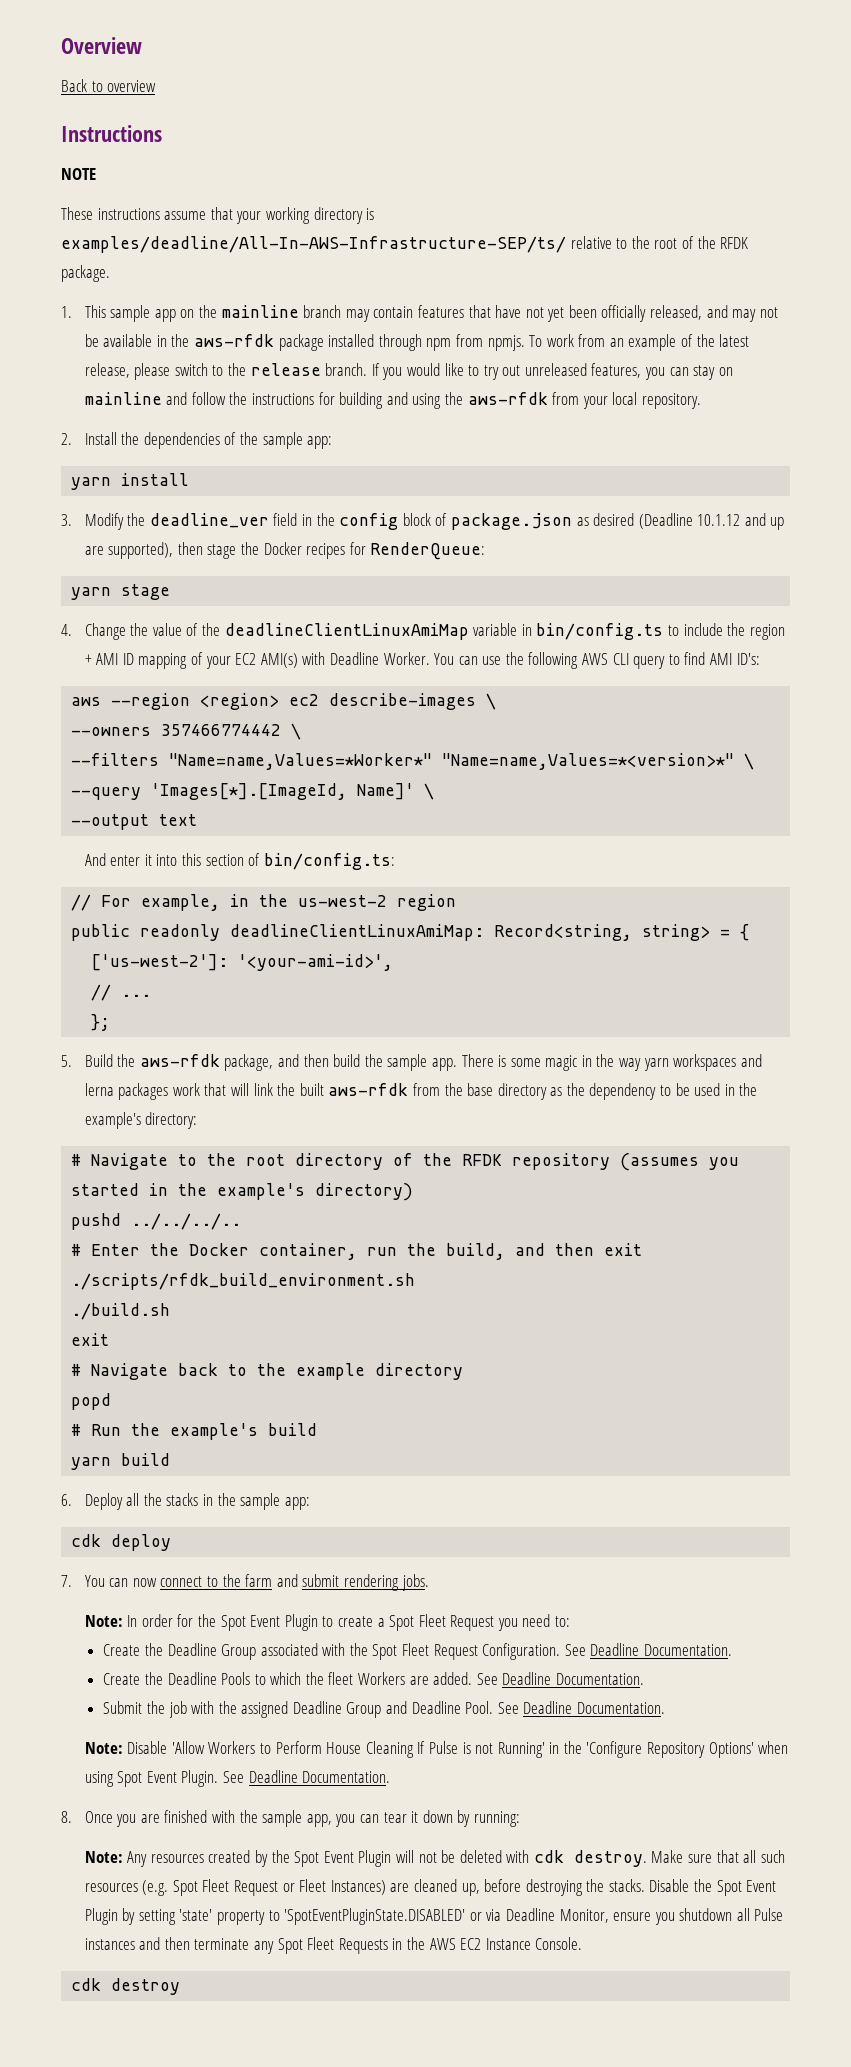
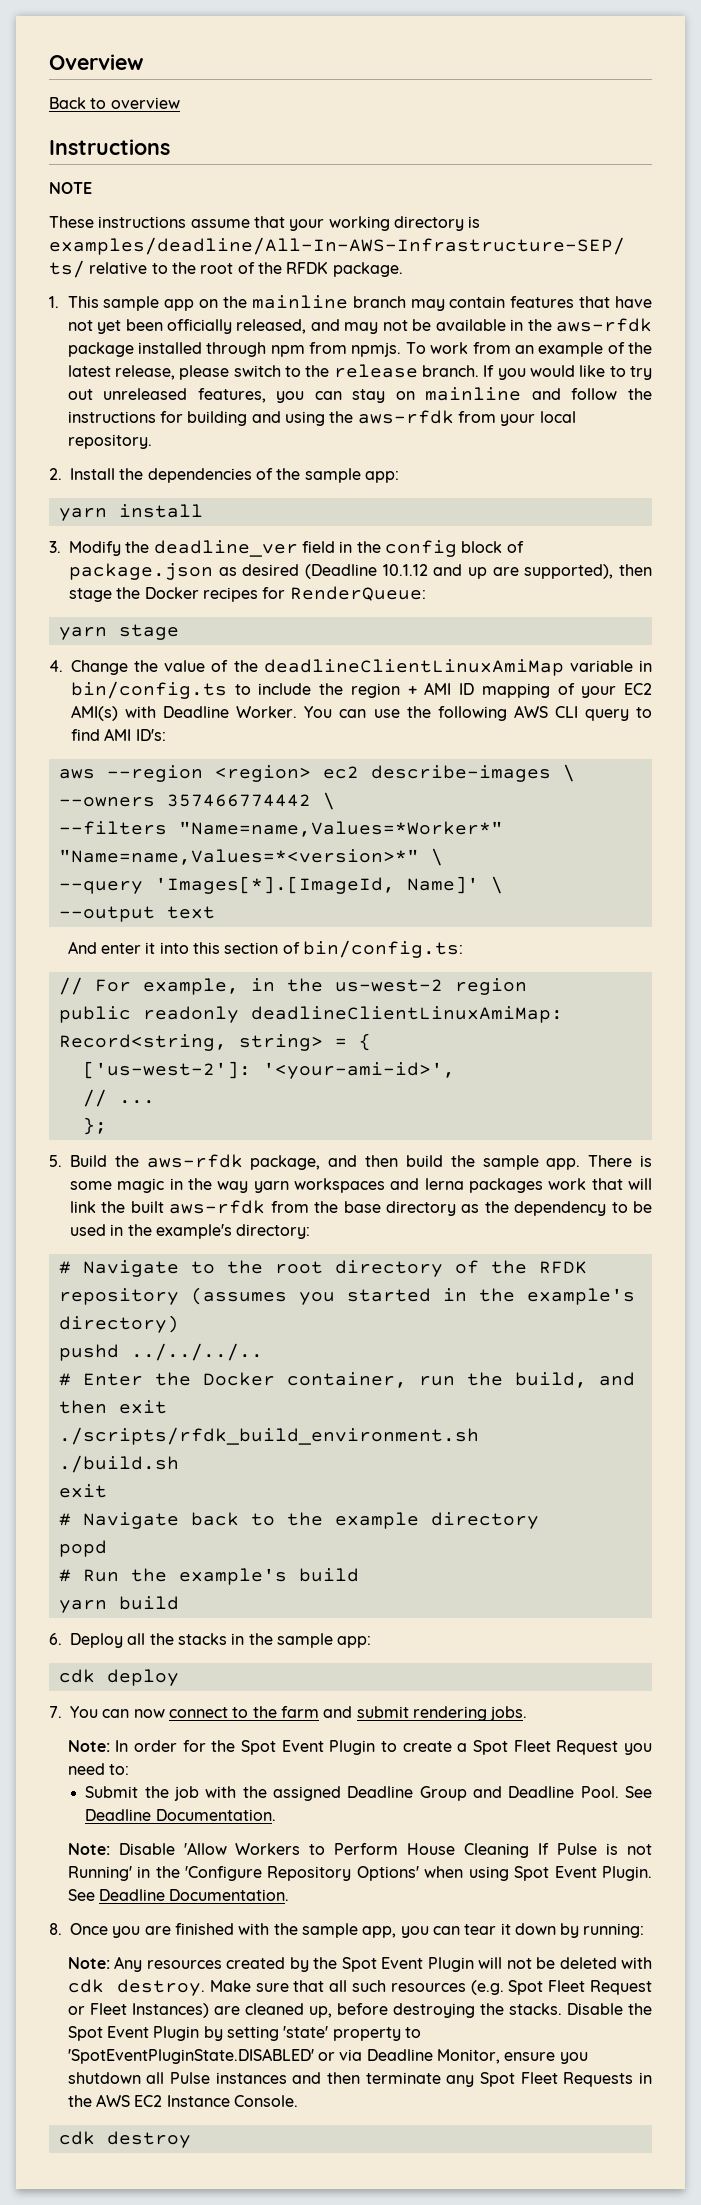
- Create the Deadline Group associated with the Spot Fleet Request Configuration. See Deadline Documentation.
- Create the Deadline Pools to which the fleet Workers are added. See Deadline Documentation.

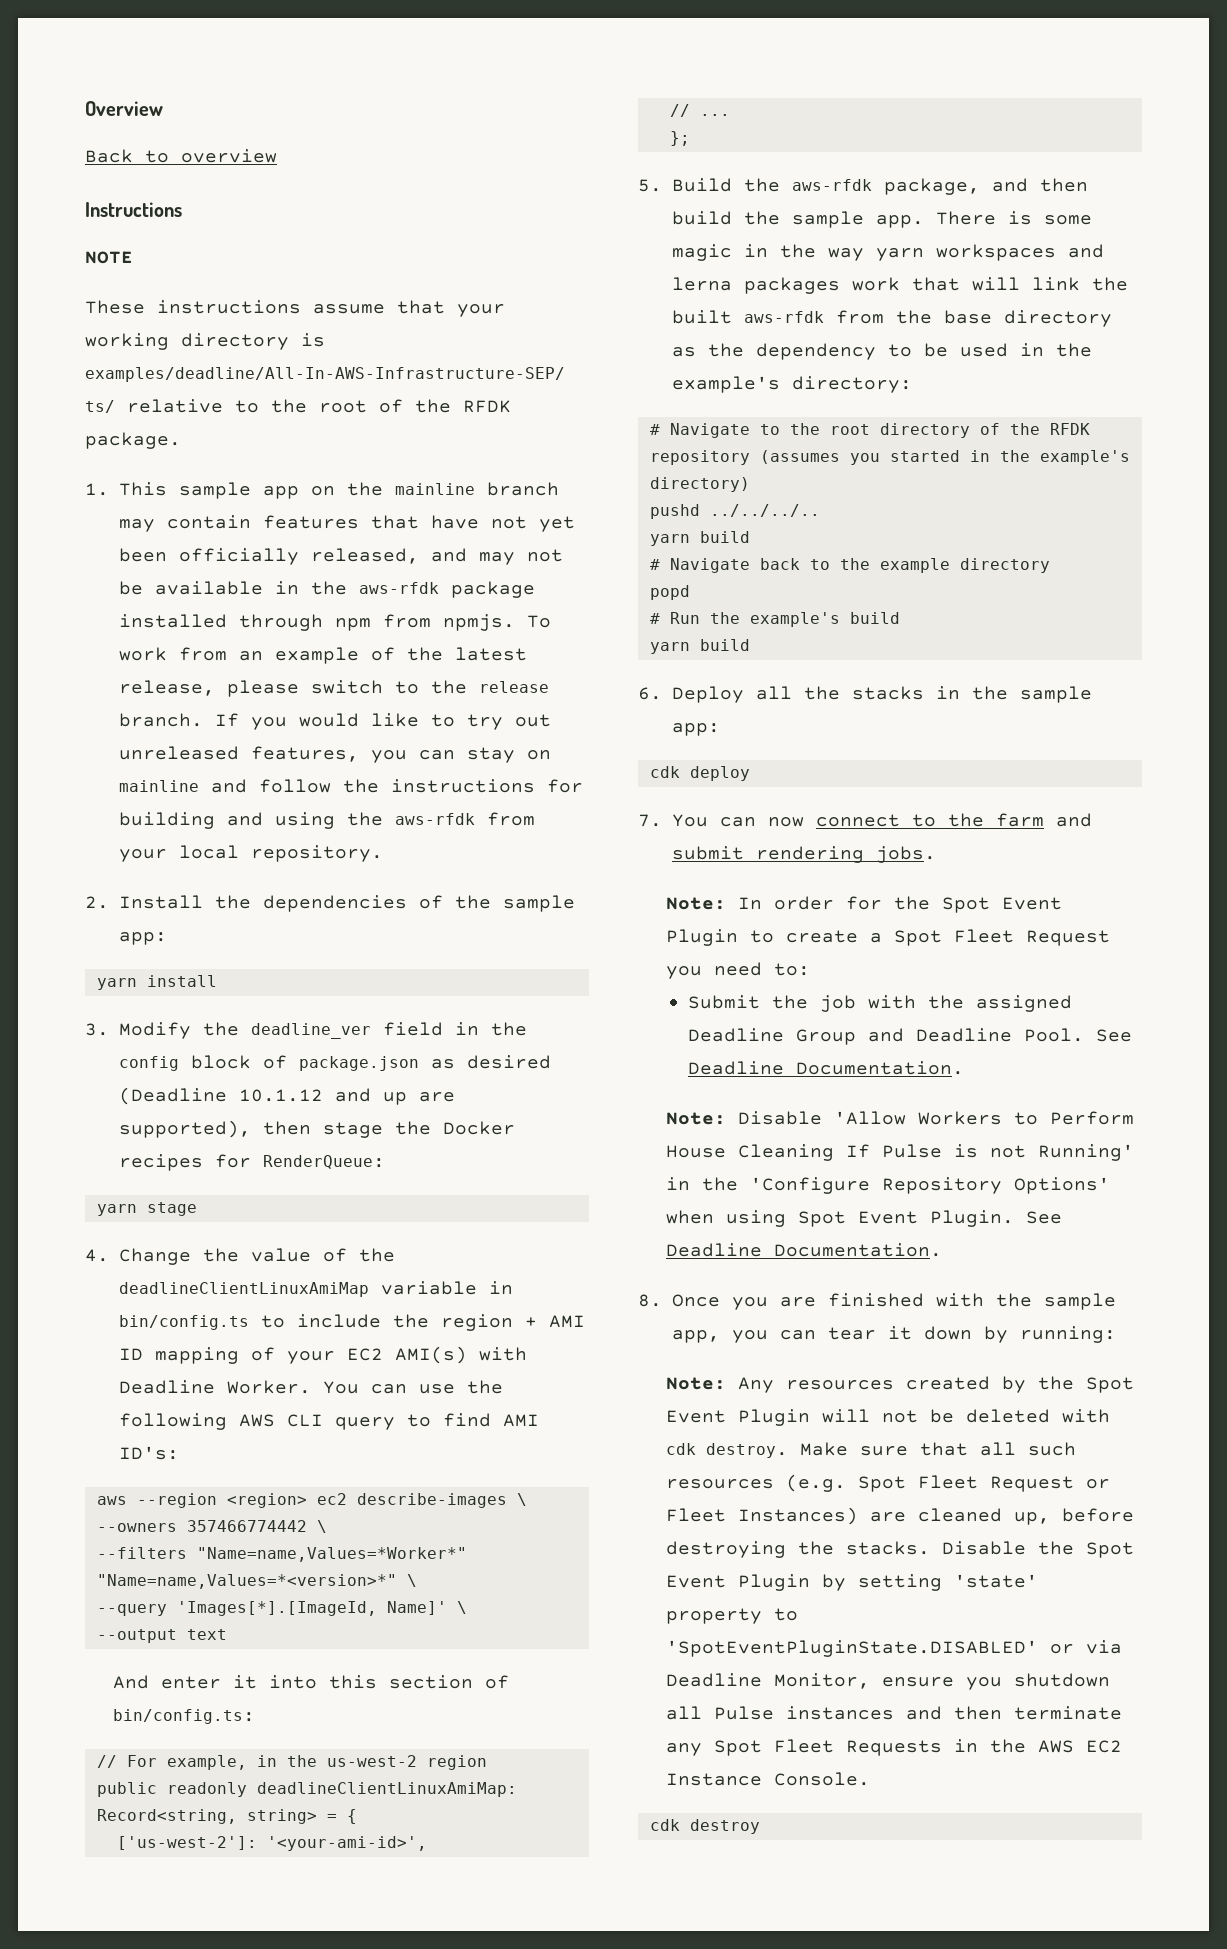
  pushd ../../../..
- # Enter the Docker container, run the build, and then exit
- ./scripts/rfdk_build_environment.sh
- ./build.sh
- exit
+ yarn build

